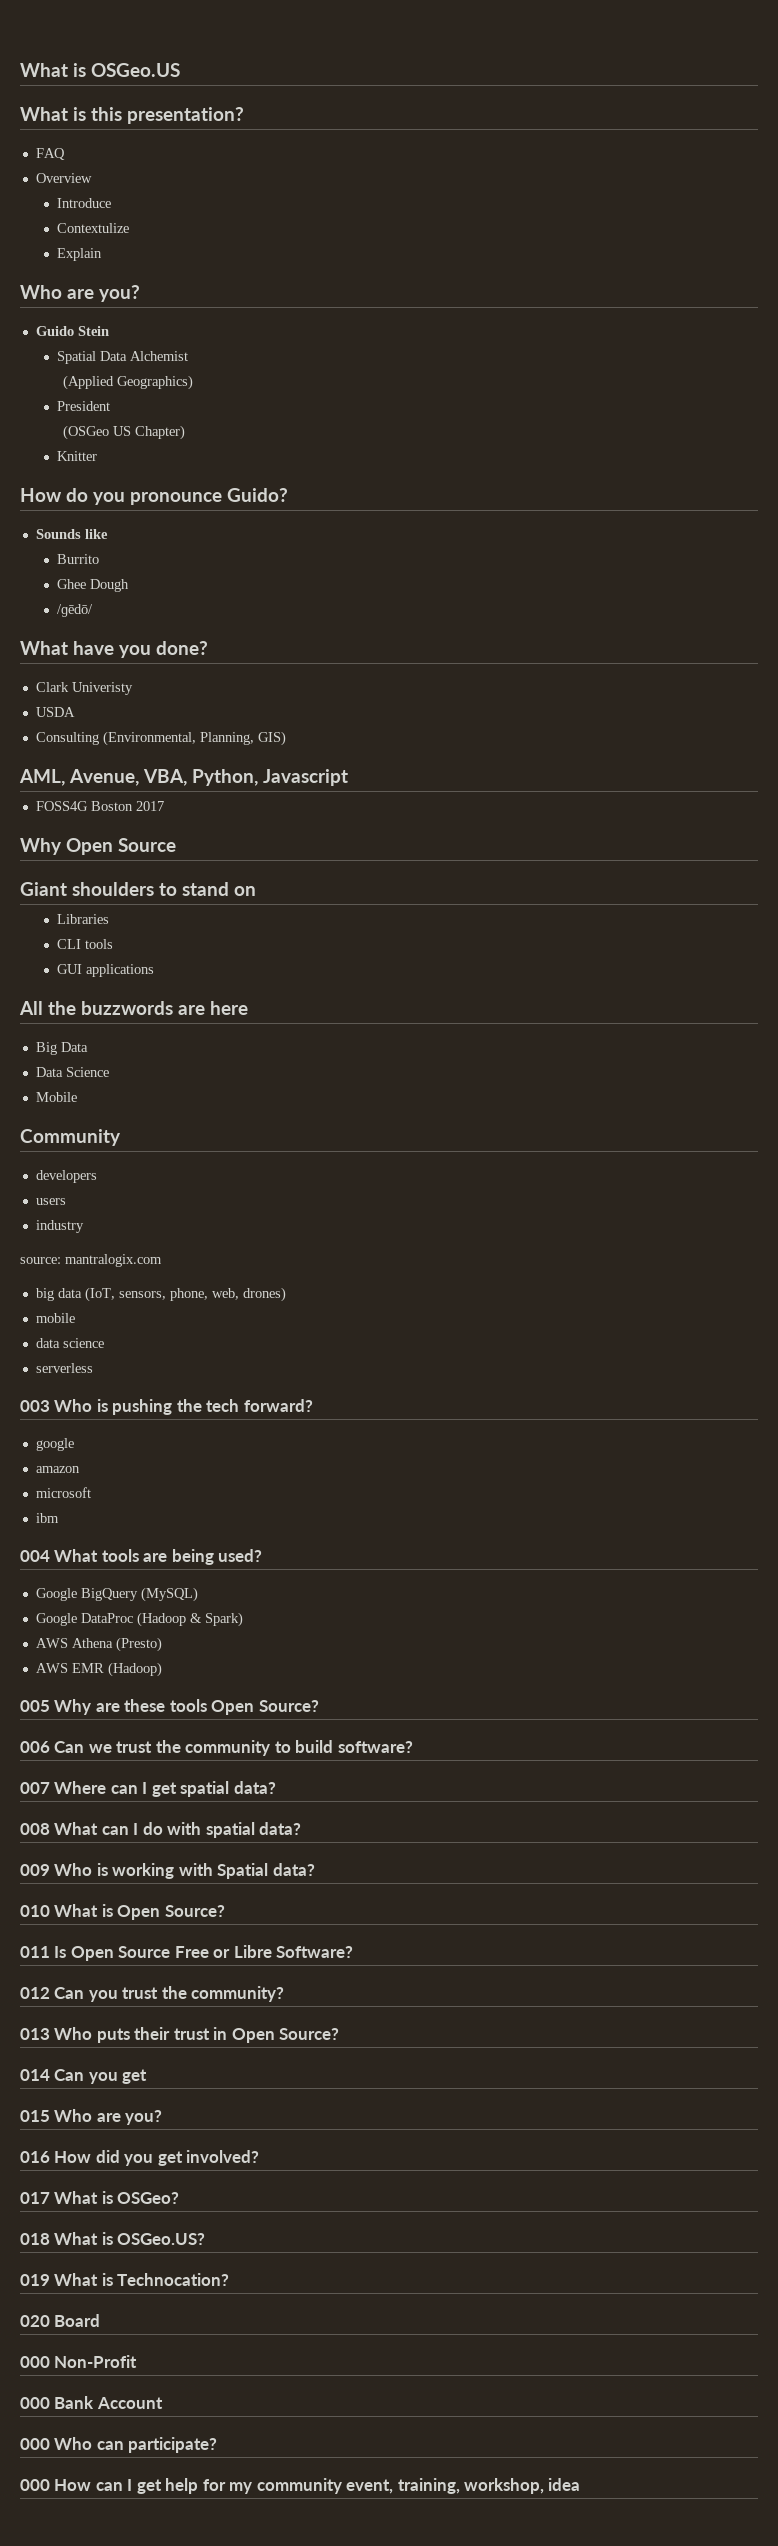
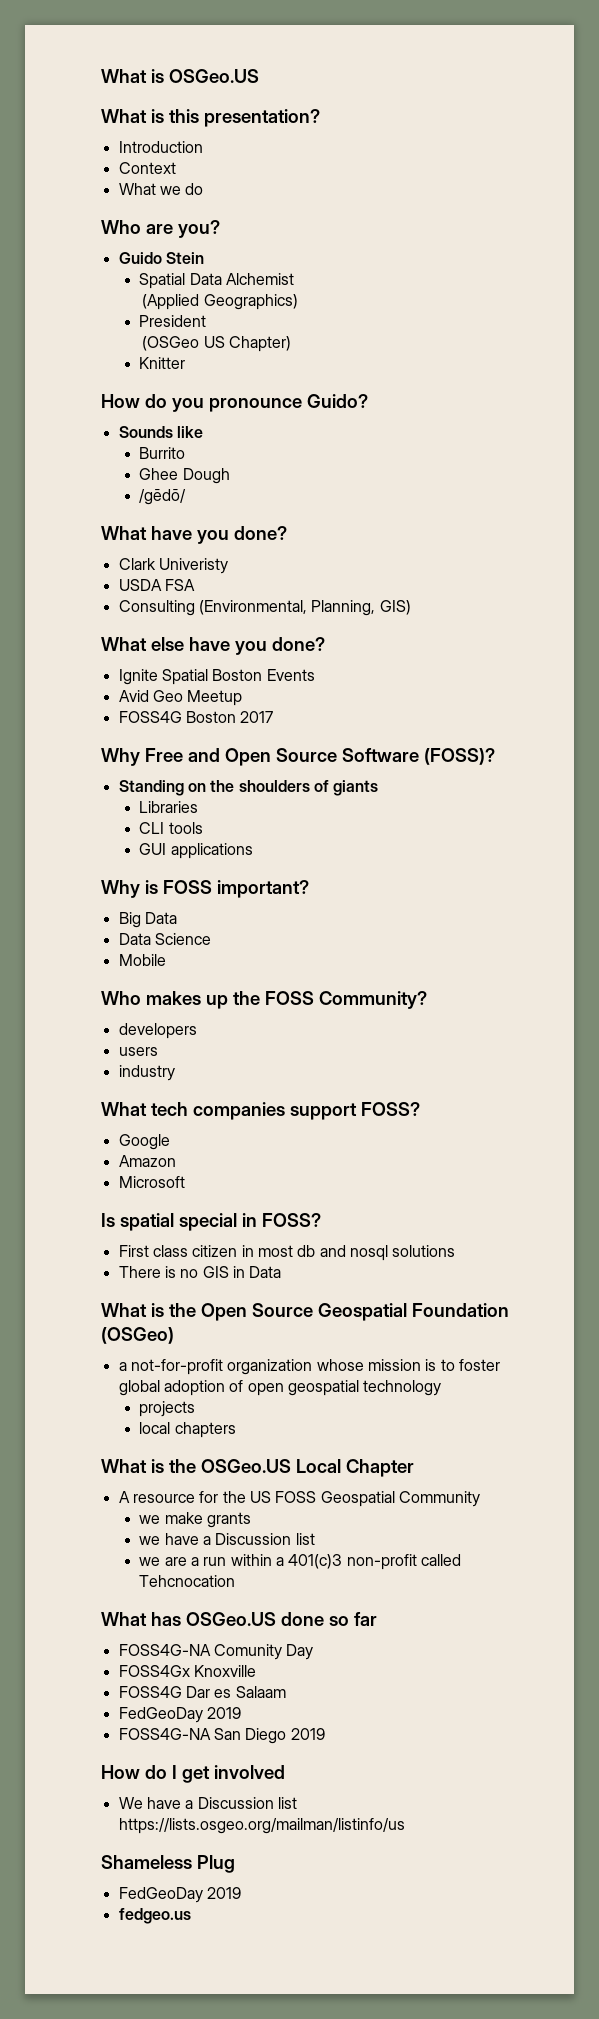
- FAQ
- Overview
- Introduce
- Contextulize
- Explain
+ Introduction
+ Context
+ What we do
- USDA
+ USDA FSA
- AML, Avenue, VBA, Python, Javascript
+ What else have you done?
+ Ignite Spatial Boston Events
+ Avid Geo Meetup
- Why Open Source
- Giant shoulders to stand on
+ Why Free and Open Source Software (FOSS)?
+ Standing on the shoulders of giants
- All the buzzwords are here
+ Why is FOSS important?
- Community
+ Who makes up the FOSS Community?
  developers
  users
  industry
- source: mantralogix.com
- big data (IoT, sensors, phone, web, drones)
- mobile
- data science
- serverless
- 003 Who is pushing the tech forward?
- google
- amazon
- microsoft
- ibm
- 004 What tools are being used?
- Google BigQuery (MySQL)
- Google DataProc (Hadoop & Spark)
- AWS Athena (Presto)
- AWS EMR (Hadoop)
- 005 Why are these tools Open Source?
- 006 Can we trust the community to build software?
- 007 Where can I get spatial data?
- 008 What can I do with spatial data?
- 009 Who is working with Spatial data?
- 010 What is Open Source?
- 011 Is Open Source Free or Libre Software?
- 012 Can you trust the community?
- 013 Who puts their trust in Open Source?
- 014 Can you get
- 015 Who are you?
- 016 How did you get involved?
- 017 What is OSGeo?
- 018 What is OSGeo.US?
- 019 What is Technocation?
- 020 Board
- 000 Non-Profit
- 000 Bank Account
- 000 Who can participate?
- 000 How can I get help for my community event, training, workshop, idea
+ What tech companies support FOSS?
+ Google
+ Amazon
+ Microsoft
+ Is spatial special in FOSS?
+ First class citizen in most db and nosql solutions
+ There is no GIS in Data
+ What is the Open Source Geospatial Foundation (OSGeo)
+ a not-for-profit organization whose mission is to foster global adoption of open geospatial technology
+ projects
+ local chapters
+ What is the OSGeo.US Local Chapter
+ A resource for the US FOSS Geospatial Community
+ we make grants
+ we have a Discussion list
+ we are a run within a 401(c)3 non-profit called Tehcnocation
+ What has OSGeo.US done so far
+ FOSS4G-NA Comunity Day
+ FOSS4Gx Knoxville
+ FOSS4G Dar es Salaam
+ FedGeoDay 2019
+ FOSS4G-NA San Diego 2019
+ How do I get involved
+ We have a Discussion list https://lists.osgeo.org/mailman/listinfo/us
+ Shameless Plug
+ FedGeoDay 2019
+ fedgeo.us

